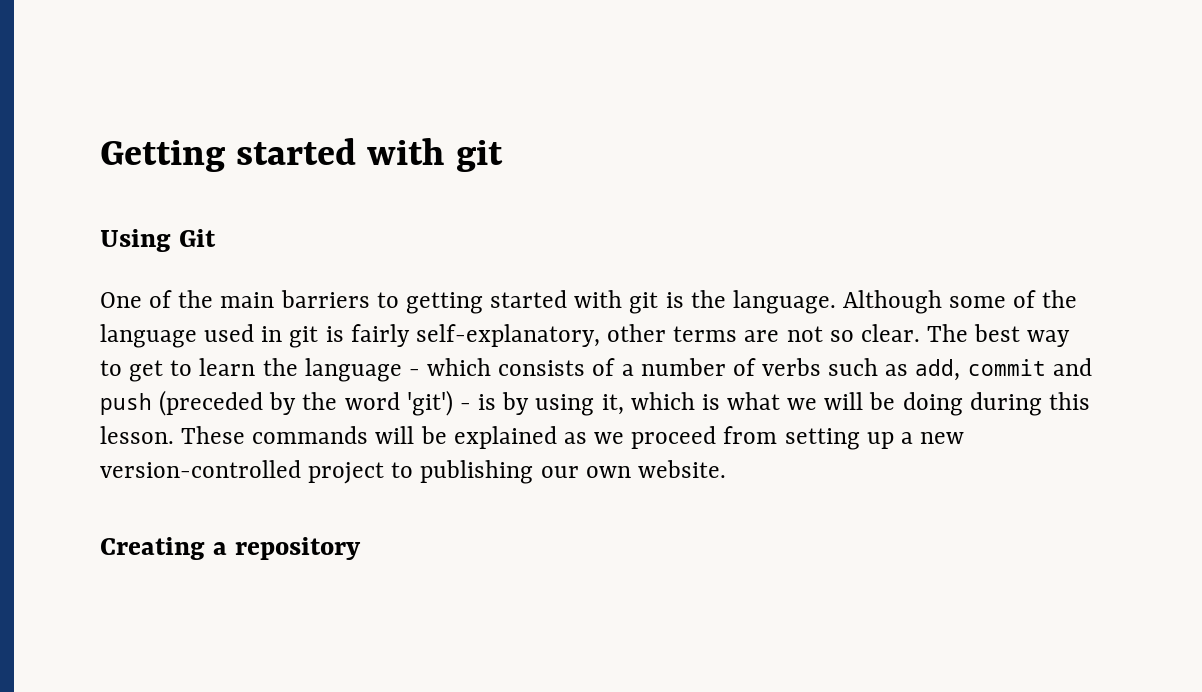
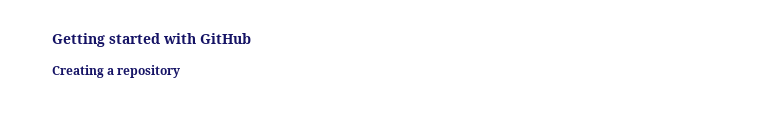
- Getting started with git
- Using Git
- One of the main barriers to getting started with git is the language. Although some of the language used in git is fairly self-explanatory, other terms are not so clear. The best way to get to learn the language - which consists of a number of verbs such as add, commit and push (preceded by the word 'git') - is by using it, which is what we will be doing during this lesson. These commands will be explained as we proceed from setting up a new version-controlled project to publishing our own website.
+ Getting started with GitHub

